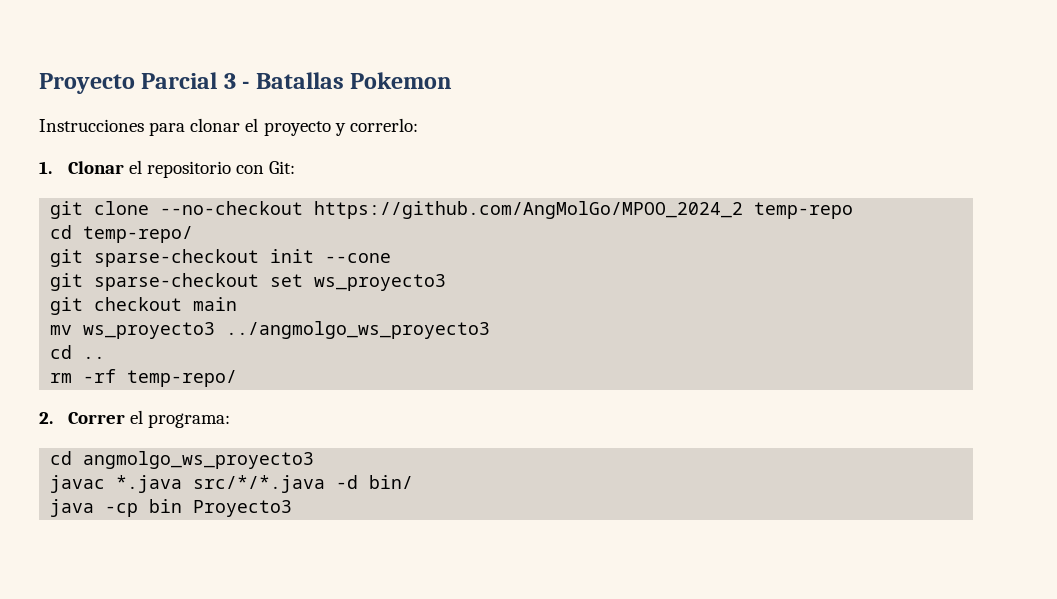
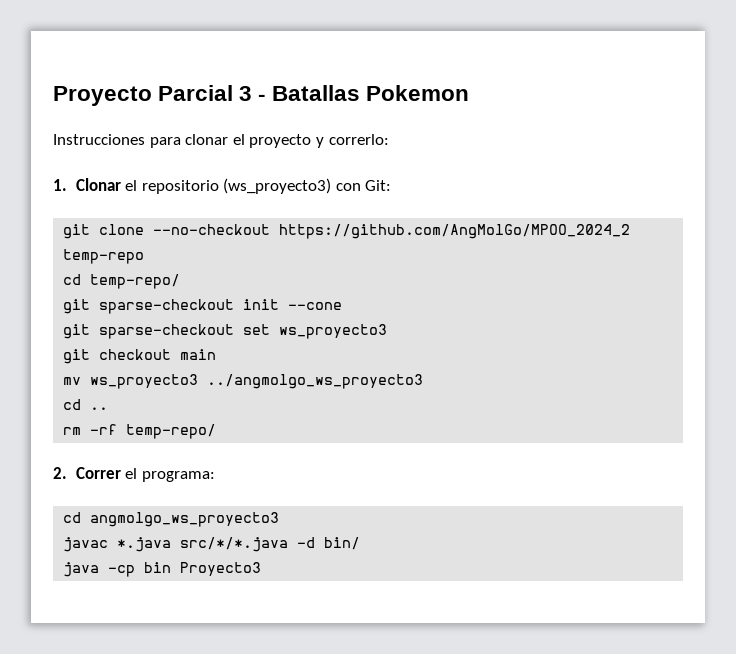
- 1. Clonar el repositorio con Git:
+ 1. Clonar el repositorio (ws_proyecto3) con Git:

